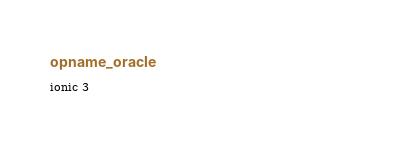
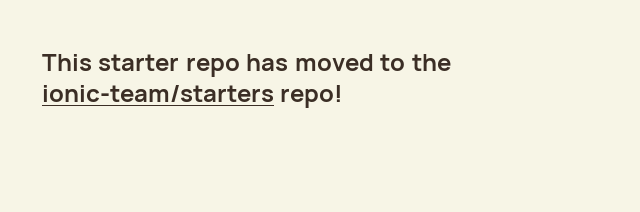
- opname_oracle
- ionic 3
+ This starter repo has moved to the ionic-team/starters repo!

